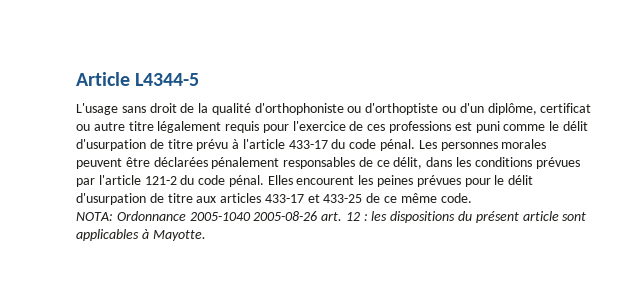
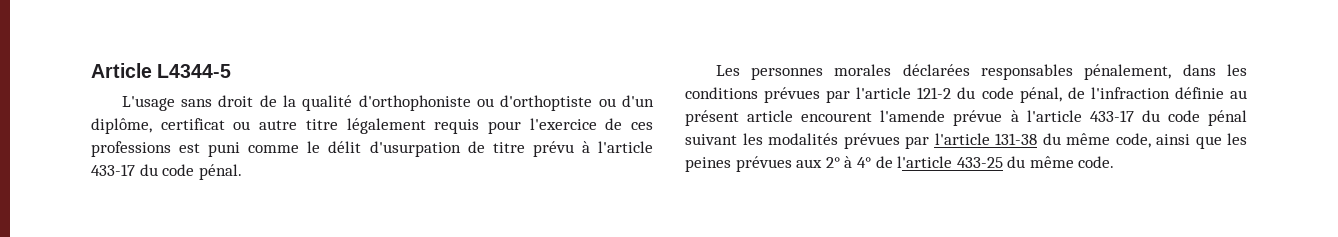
- L'usage sans droit de la qualité d'orthophoniste ou d'orthoptiste ou d'un diplôme, certificat ou autre titre légalement requis pour l'exercice de ces professions est puni comme le délit d'usurpation de titre prévu à l'article 433-17 du code pénal. Les personnes morales peuvent être déclarées pénalement responsables de ce délit, dans les conditions prévues par l'article 121-2 du code pénal. Elles encourent les peines prévues pour le délit d'usurpation de titre aux articles 433-17 et 433-25 de ce même code.
- NOTA: Ordonnance 2005-1040 2005-08-26 art. 12 : les dispositions du présent article sont applicables à Mayotte.
+ L'usage sans droit de la qualité d'orthophoniste ou d'orthoptiste ou d'un diplôme, certificat ou autre titre légalement requis pour l'exercice de ces professions est puni comme le délit d'usurpation de titre prévu à l'article 433-17 du code pénal.
+ Les personnes morales déclarées responsables pénalement, dans les conditions prévues par l'article 121-2 du code pénal, de l'infraction définie au présent article encourent l'amende prévue à l'article 433-17 du code pénal suivant les modalités prévues par l'article 131-38 du même code, ainsi que les peines prévues aux 2° à 4° de l'article 433-25 du même code.

